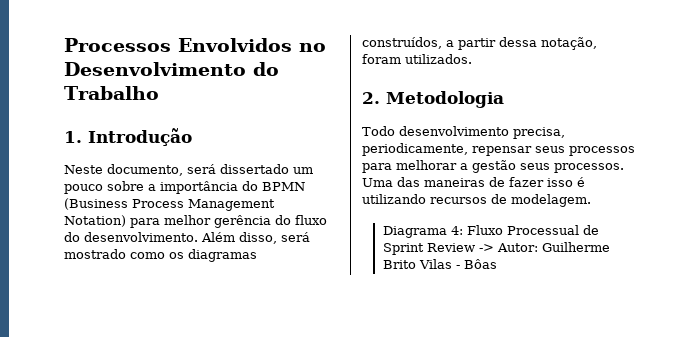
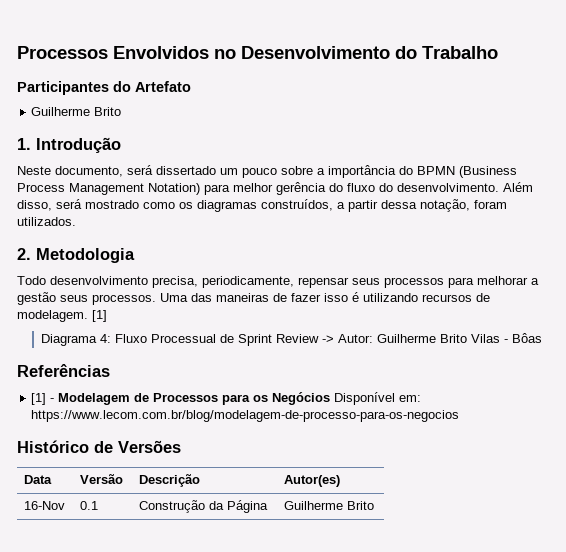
+ Participantes do Artefato
+ Guilherme Brito
- Uma das maneiras de fazer isso é utilizando recursos de modelagem.
+ Uma das maneiras de fazer isso é utilizando recursos de modelagem. [1]
+ Referências
+ [1] - Modelagem de Processos para os Negócios Disponível em: https://www.lecom.com.br/blog/modelagem-de-processo-para-os-negocios
+ Histórico de Versões
+ Data | Versão | Descrição | Autor(es)
+ 16-Nov | 0.1 | Construção da Página | Guilherme Brito

